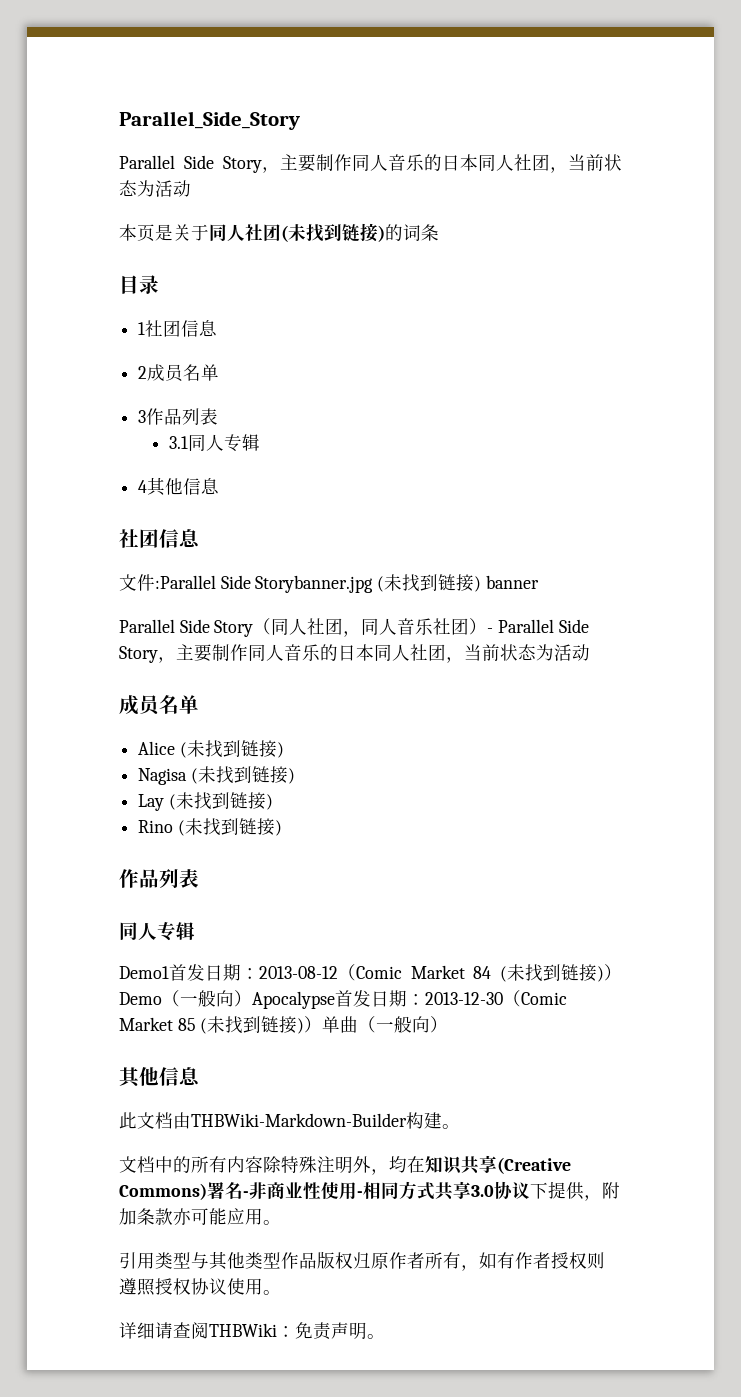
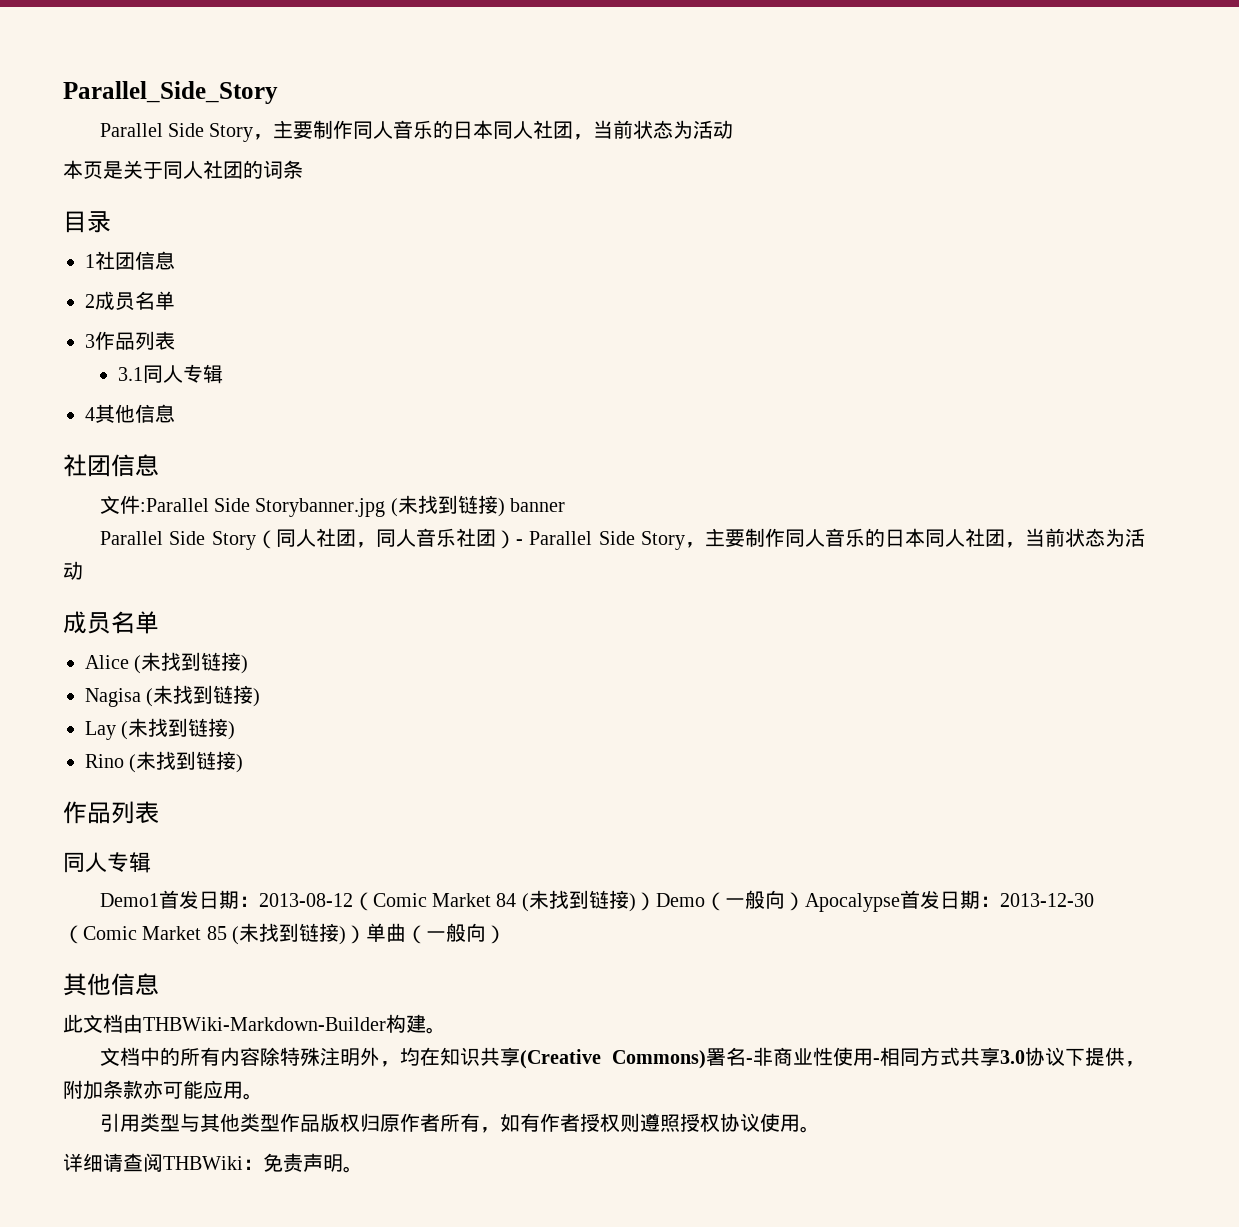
- 本页是关于同人社团(未找到链接)的词条
+ 本页是关于同人社团的词条

